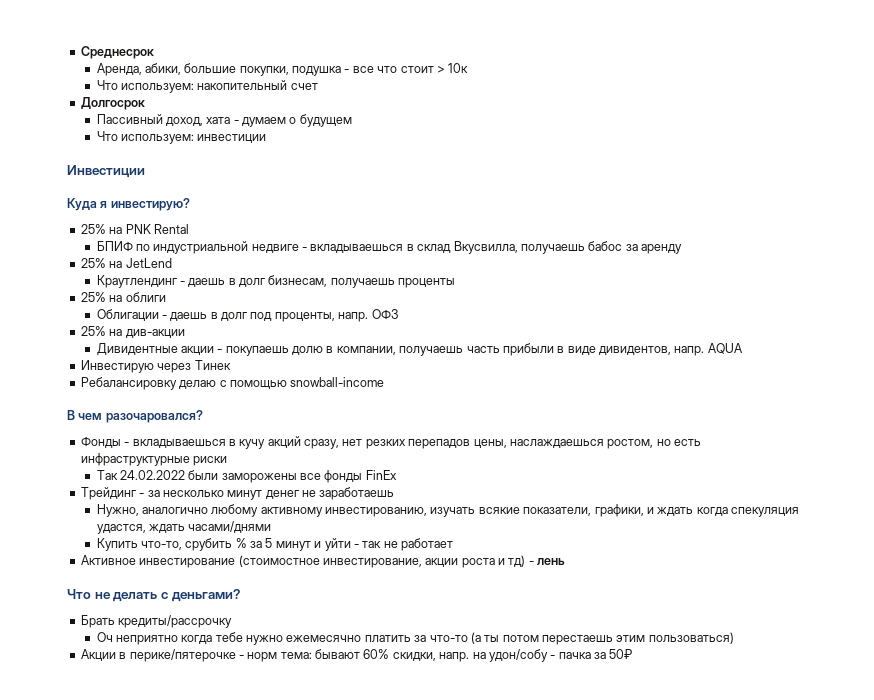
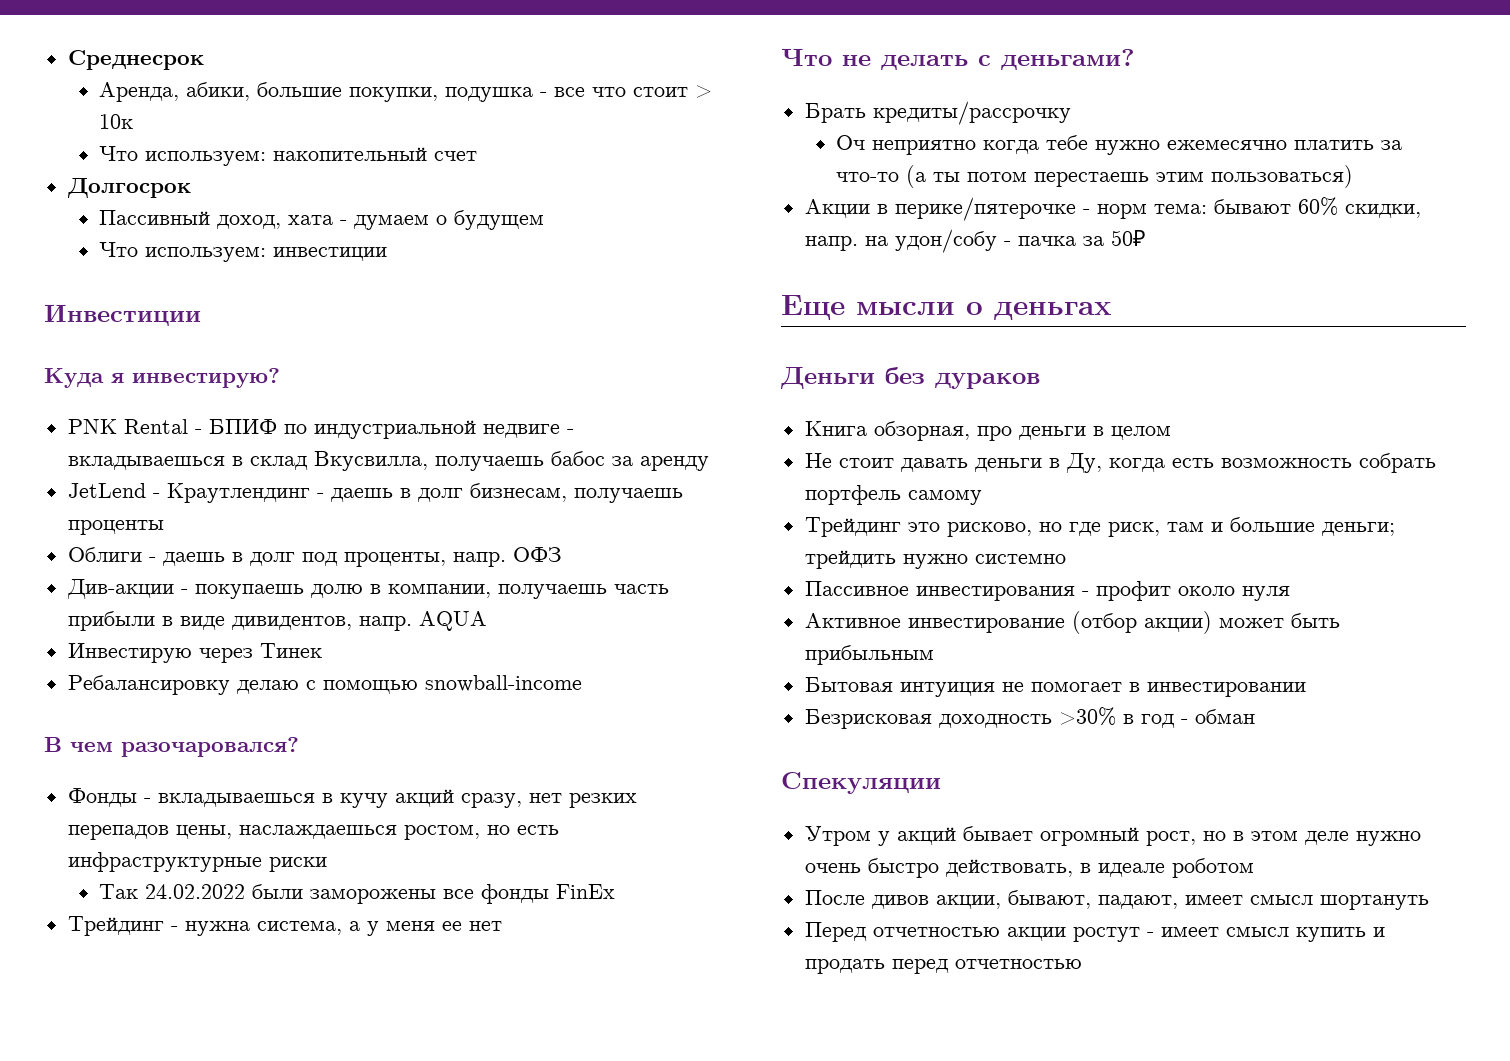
- 25% на PNK Rental
- БПИФ по индустриальной недвиге - вкладываешься в склад Вкусвилла, получаешь бабос за аренду
+ PNK Rental - БПИФ по индустриальной недвиге - вкладываешься в склад Вкусвилла, получаешь бабос за аренду
- 25% на JetLend
- Краутлендинг - даешь в долг бизнесам, получаешь проценты
+ JetLend - Краутлендинг - даешь в долг бизнесам, получаешь проценты
- 25% на облиги
- Облигации - даешь в долг под проценты, напр.
+ Облиги - даешь в долг под проценты, напр.
- 25% на див-акции
- Дивидентные акции - покупаешь долю в компании, получаешь часть прибыли в виде дивидентов, напр.
+ Див-акции - покупаешь долю в компании, получаешь часть прибыли в виде дивидентов, напр.
- Трейдинг - за несколько минут денег не заработаешь
- Нужно, аналогично любому активному инвестированию, изучать всякие показатели, графики, и ждать когда спекуляция удастся, ждать часами/днями
- Купить что-то, срубить % за 5 минут и уйти - так не работает
- Активное инвестирование (стоимостное инвестирование, акции роста и тд) - лень
+ Трейдинг - нужна система, а у меня ее нет
+ Еще мысли о деньгах
+ Деньги без дураков
+ Книга обзорная, про деньги в целом
+ Не стоит давать деньги в Ду, когда есть возможность собрать портфель самому
+ Трейдинг это рисково, но где риск, там и большие деньги; трейдить нужно системно
+ Пассивное инвестирования - профит около нуля
+ Активное инвестирование (отбор акции) может быть прибыльным
+ Бытовая интуиция не помогает в инвестировании
+ Безрисковая доходность >30% в год - обман
+ Спекуляции
+ Утром у акций бывает огромный рост, но в этом деле нужно очень быстро действовать, в идеале роботом
+ После дивов акции, бывают, падают, имеет смысл шортануть
+ Перед отчетностью акции ростут - имеет смысл купить и продать перед отчетностью

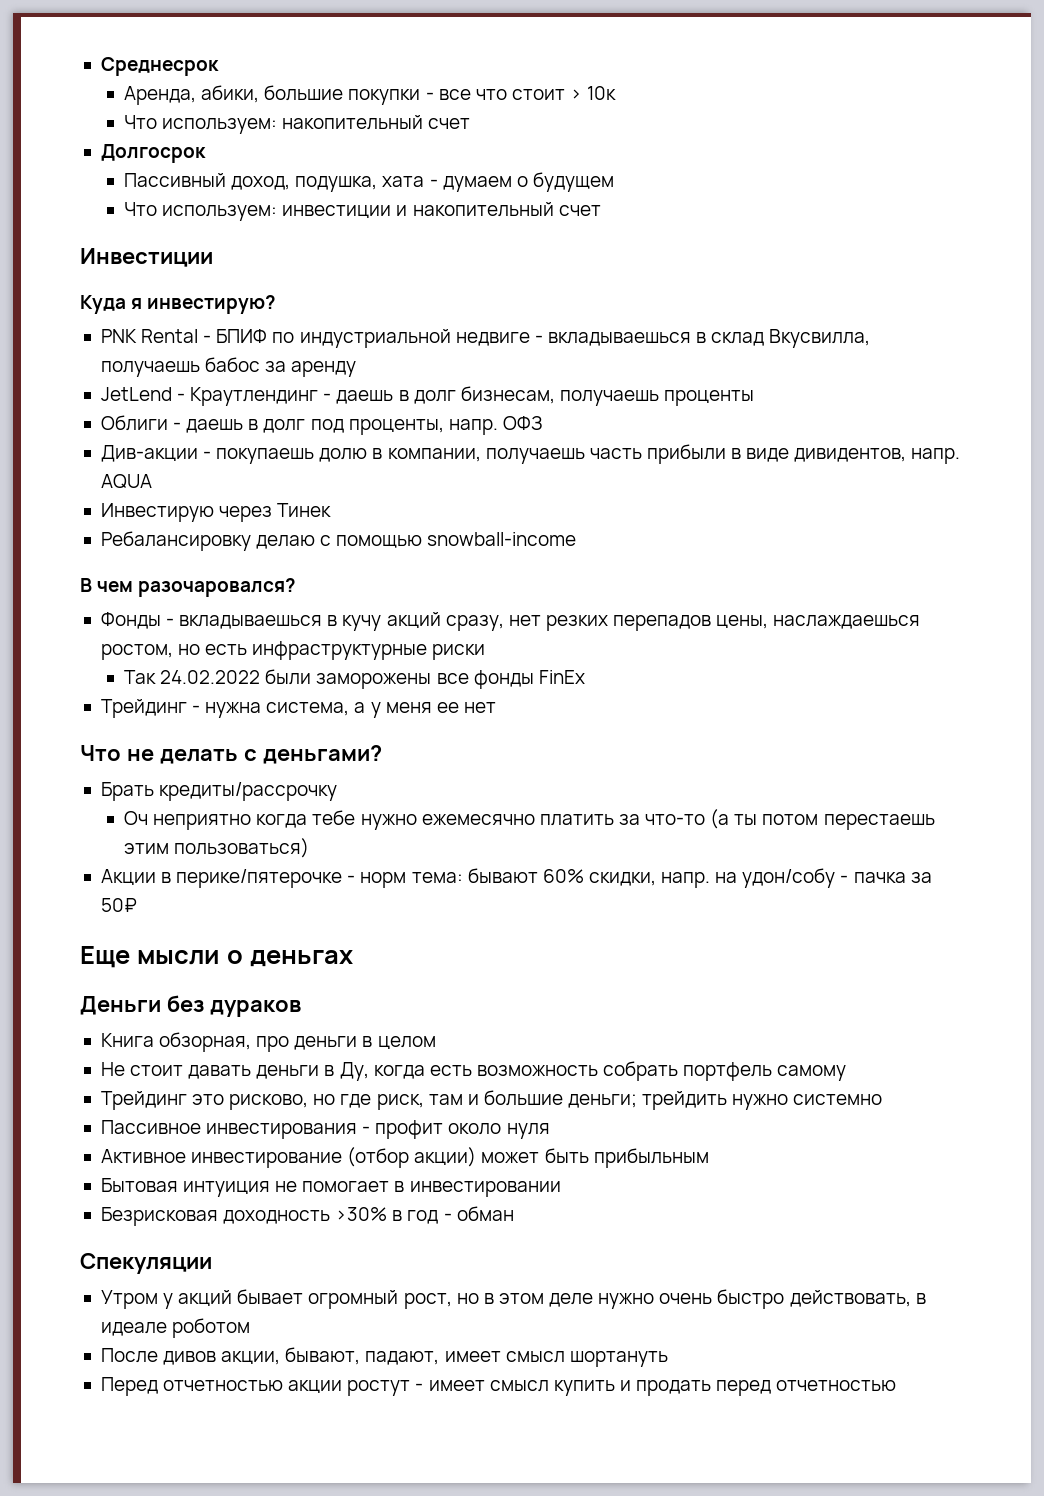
- Аренда, абики, большие покупки, подушка - все что стоит > 10к
+ Аренда, абики, большие покупки - все что стоит > 10к
- Пассивный доход, хата - думаем о будущем
+ Пассивный доход, подушка, хата - думаем о будущем
- Что используем: инвестиции
+ Что используем: инвестиции и накопительный счет

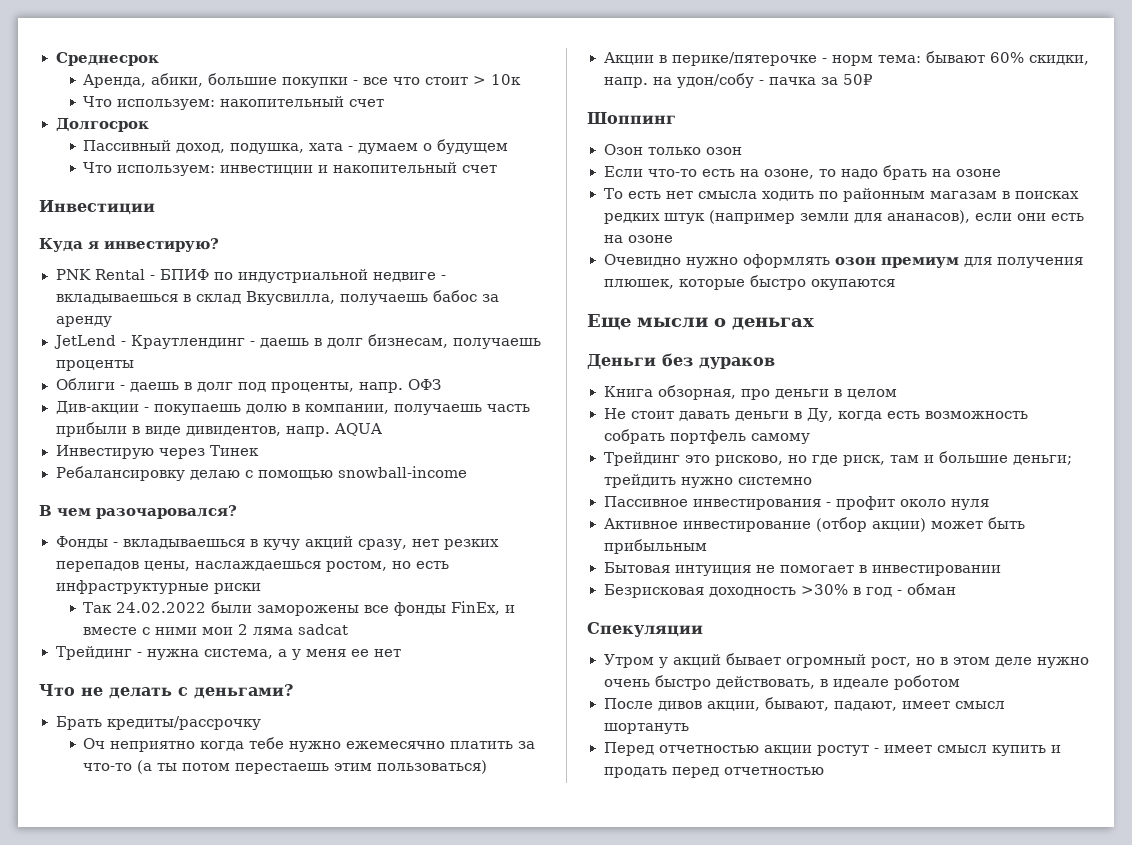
- Так 24.02.2022 были заморожены все фонды FinEx
+ Так 24.02.2022 были заморожены все фонды FinEx, и вместе с ними мои 2 ляма sadcat
+ Шоппинг
+ Озон только озон
+ Если что-то есть на озоне, то надо брать на озоне
+ То есть нет смысла ходить по районным магазам в поисках редких штук (например земли для ананасов), если они есть на озоне
+ Очевидно нужно оформлять озон премиум для получения плюшек, которые быстро окупаются

